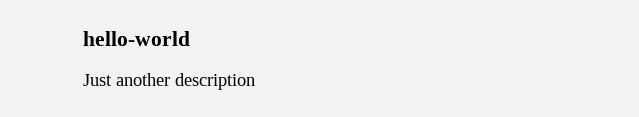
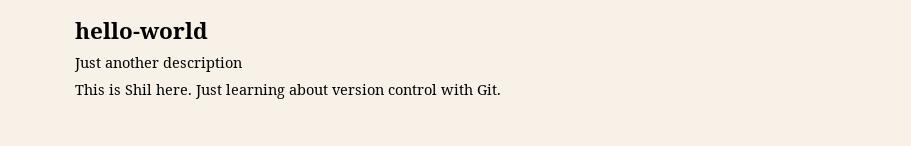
+ This is Shil here. Just learning about version control with Git.

